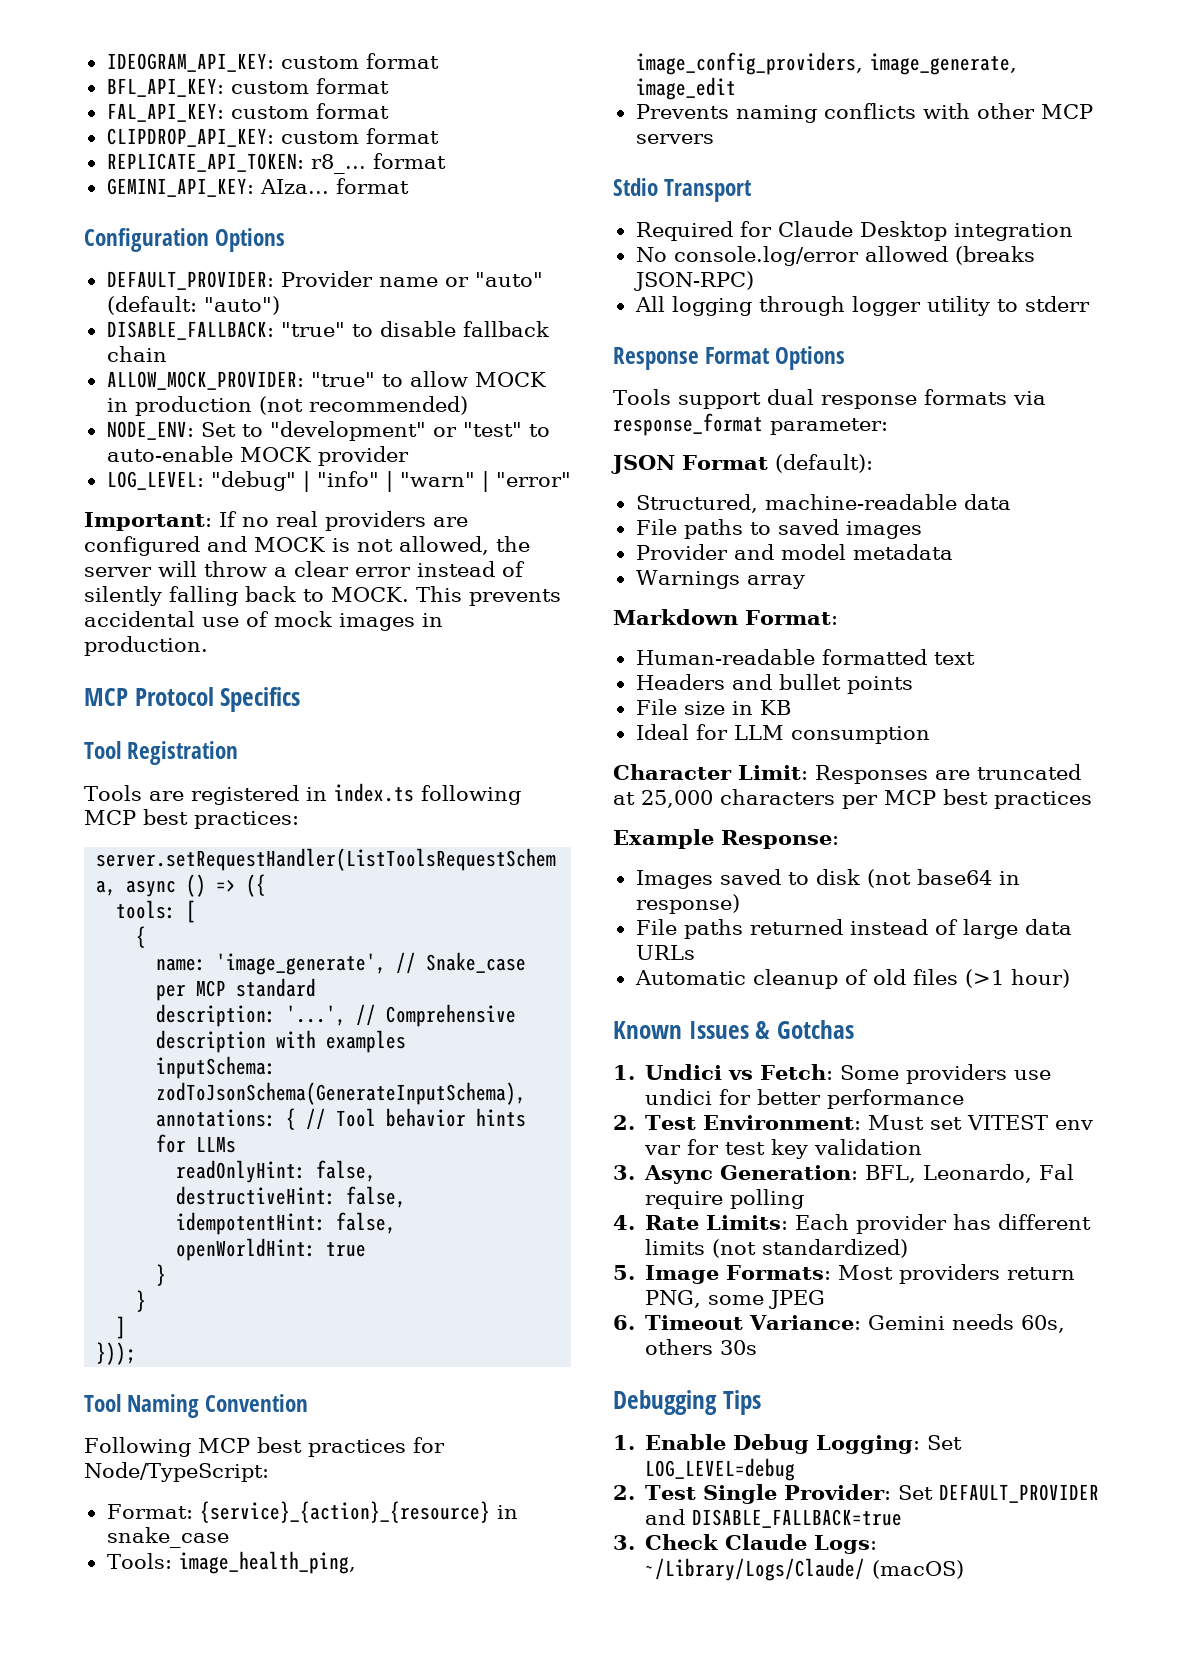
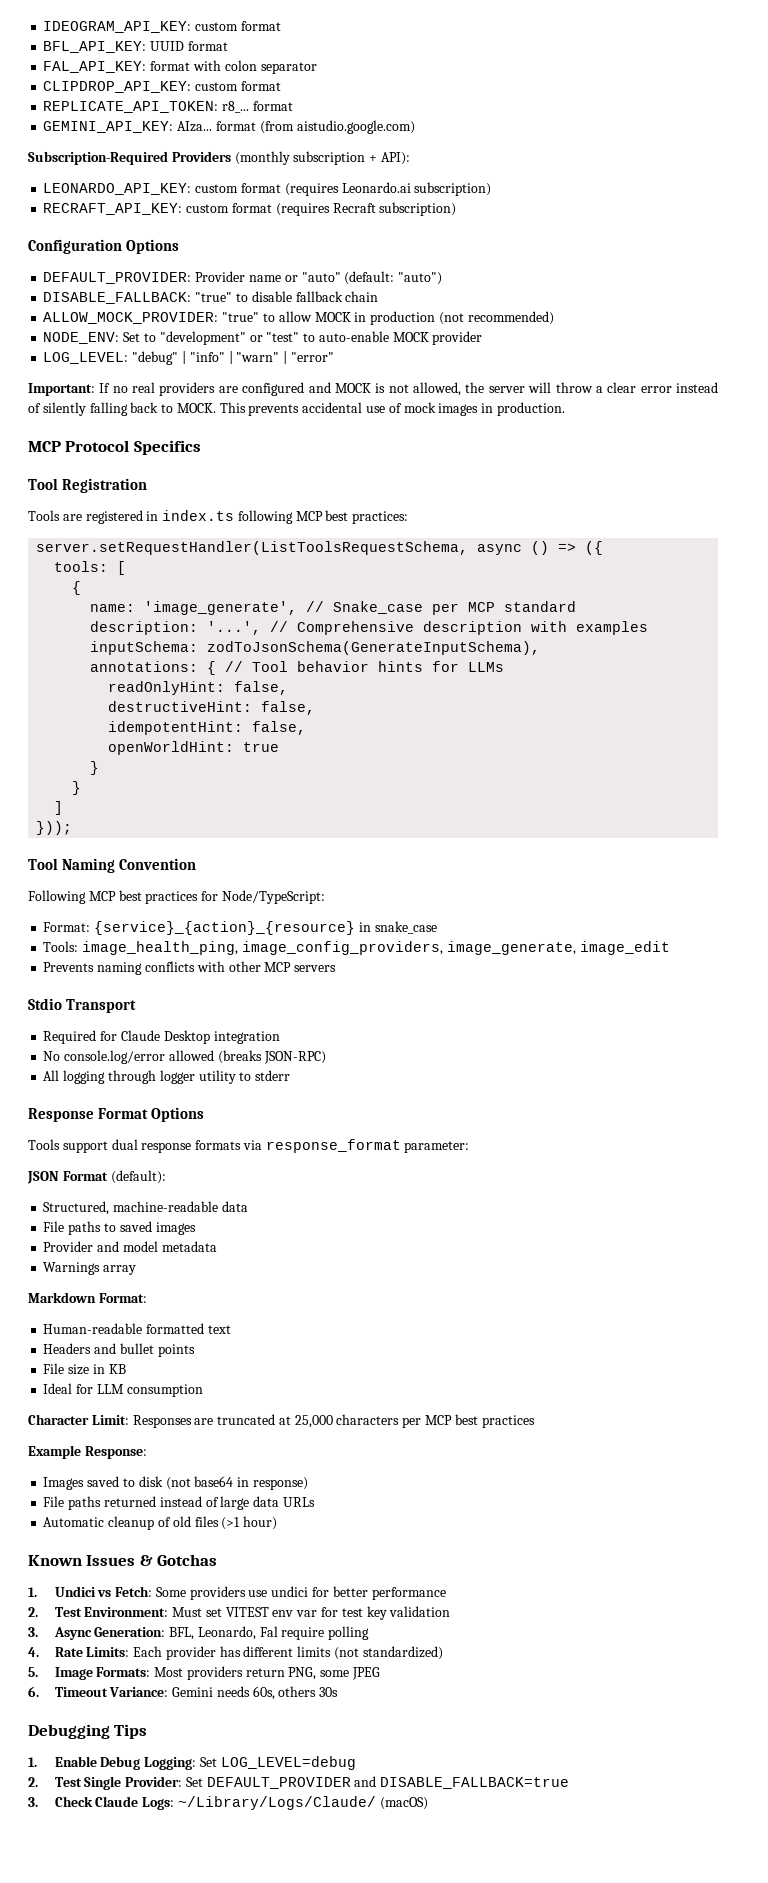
- BFL_API_KEY: custom format
+ BFL_API_KEY: UUID format
- FAL_API_KEY: custom format
+ FAL_API_KEY: format with colon separator
- GEMINI_API_KEY: AIza... format
+ GEMINI_API_KEY: AIza... format (from aistudio.google.com)
+ Subscription-Required Providers (monthly subscription + API):
+ LEONARDO_API_KEY: custom format (requires Leonardo.ai subscription)
+ RECRAFT_API_KEY: custom format (requires Recraft subscription)

